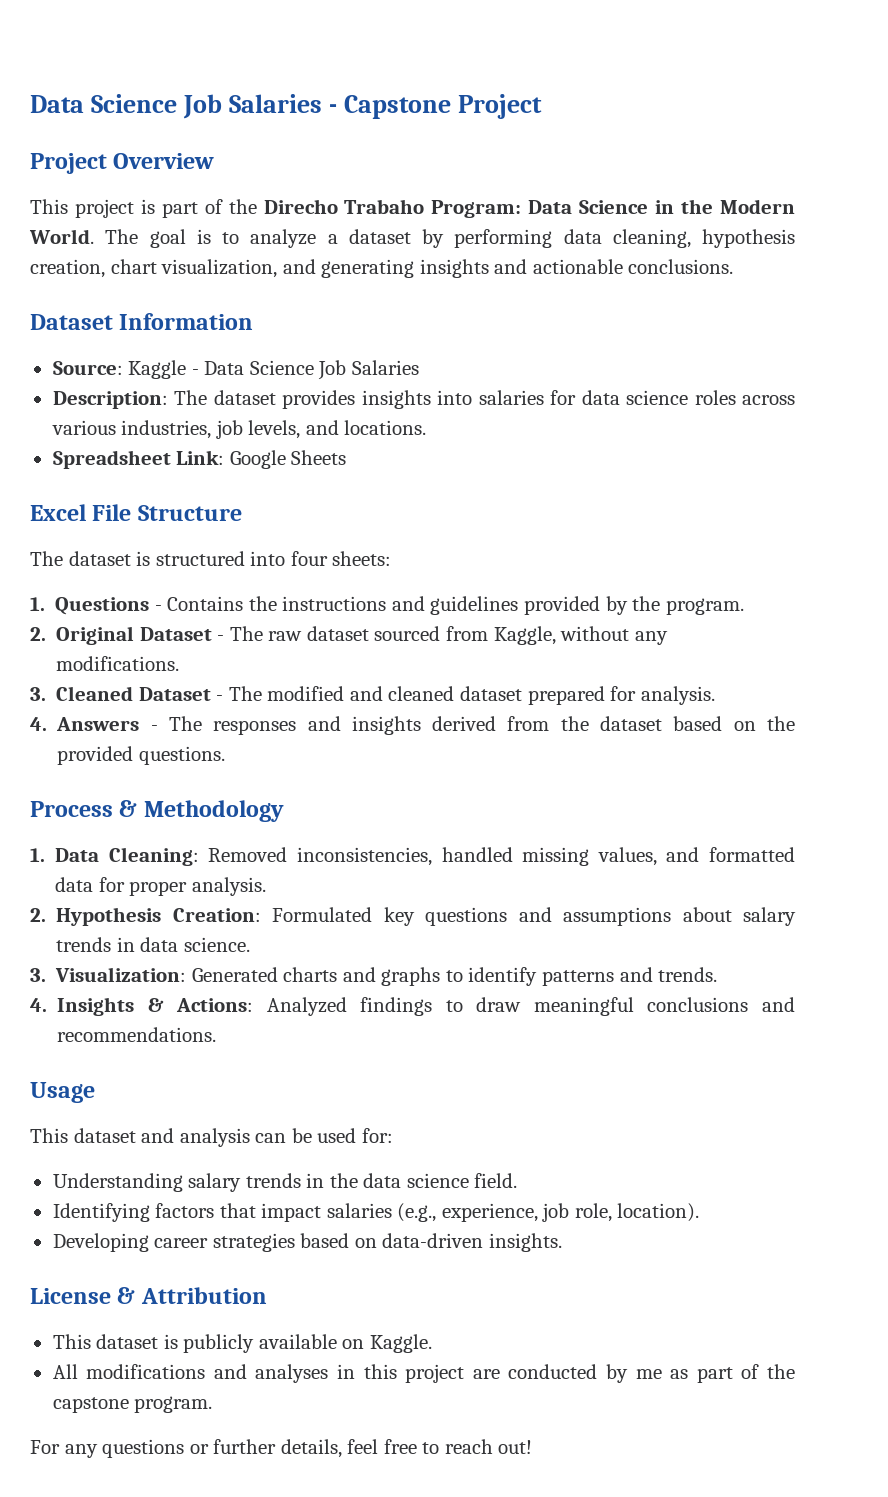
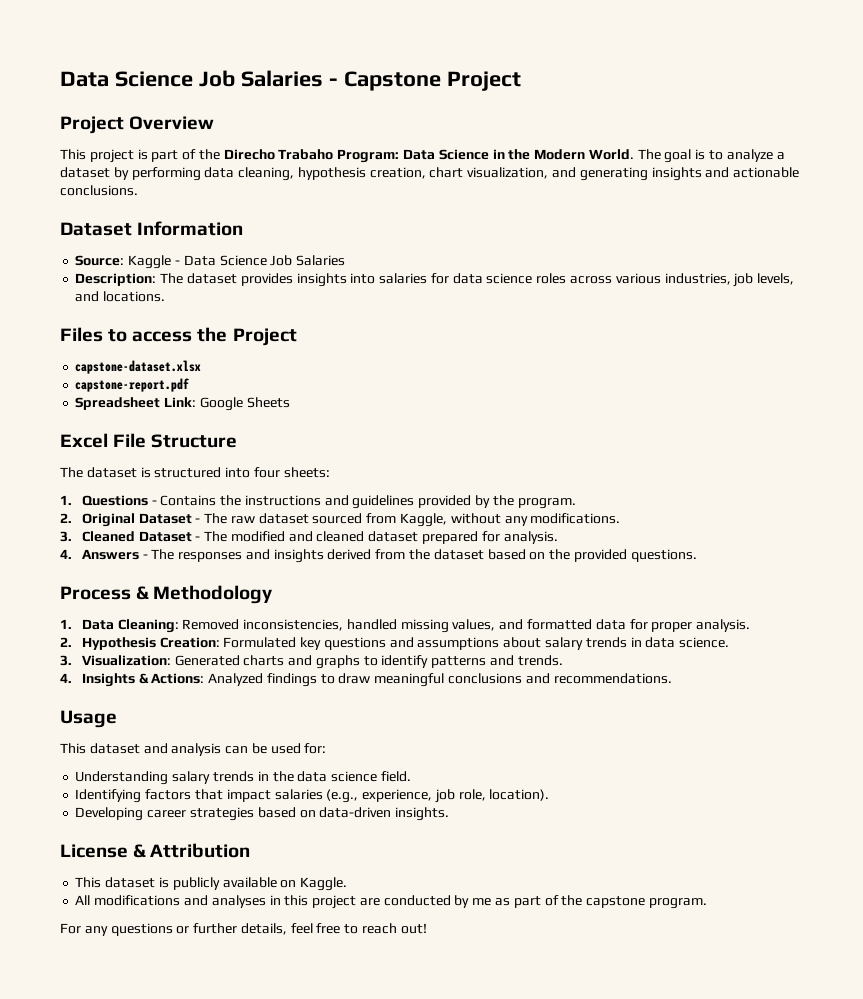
+ Files to access the Project
+ capstone-dataset.xlsx
+ capstone-report.pdf

